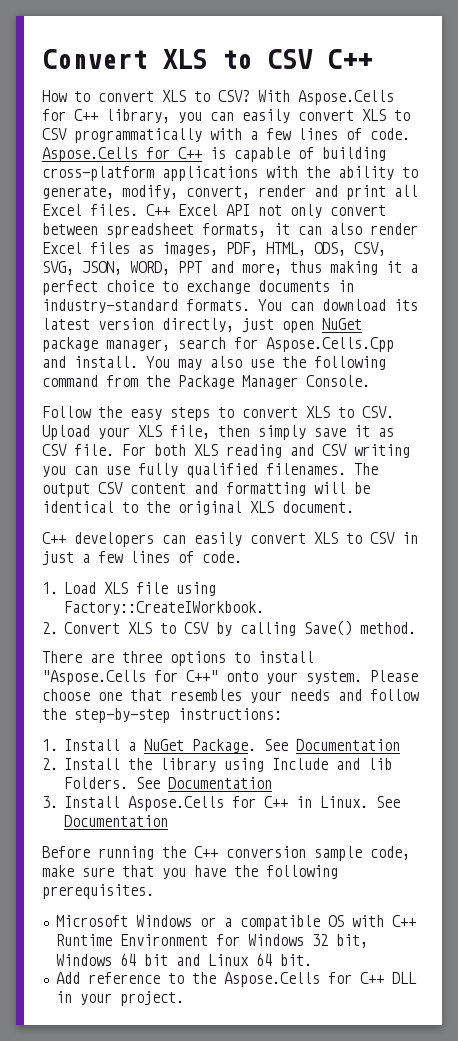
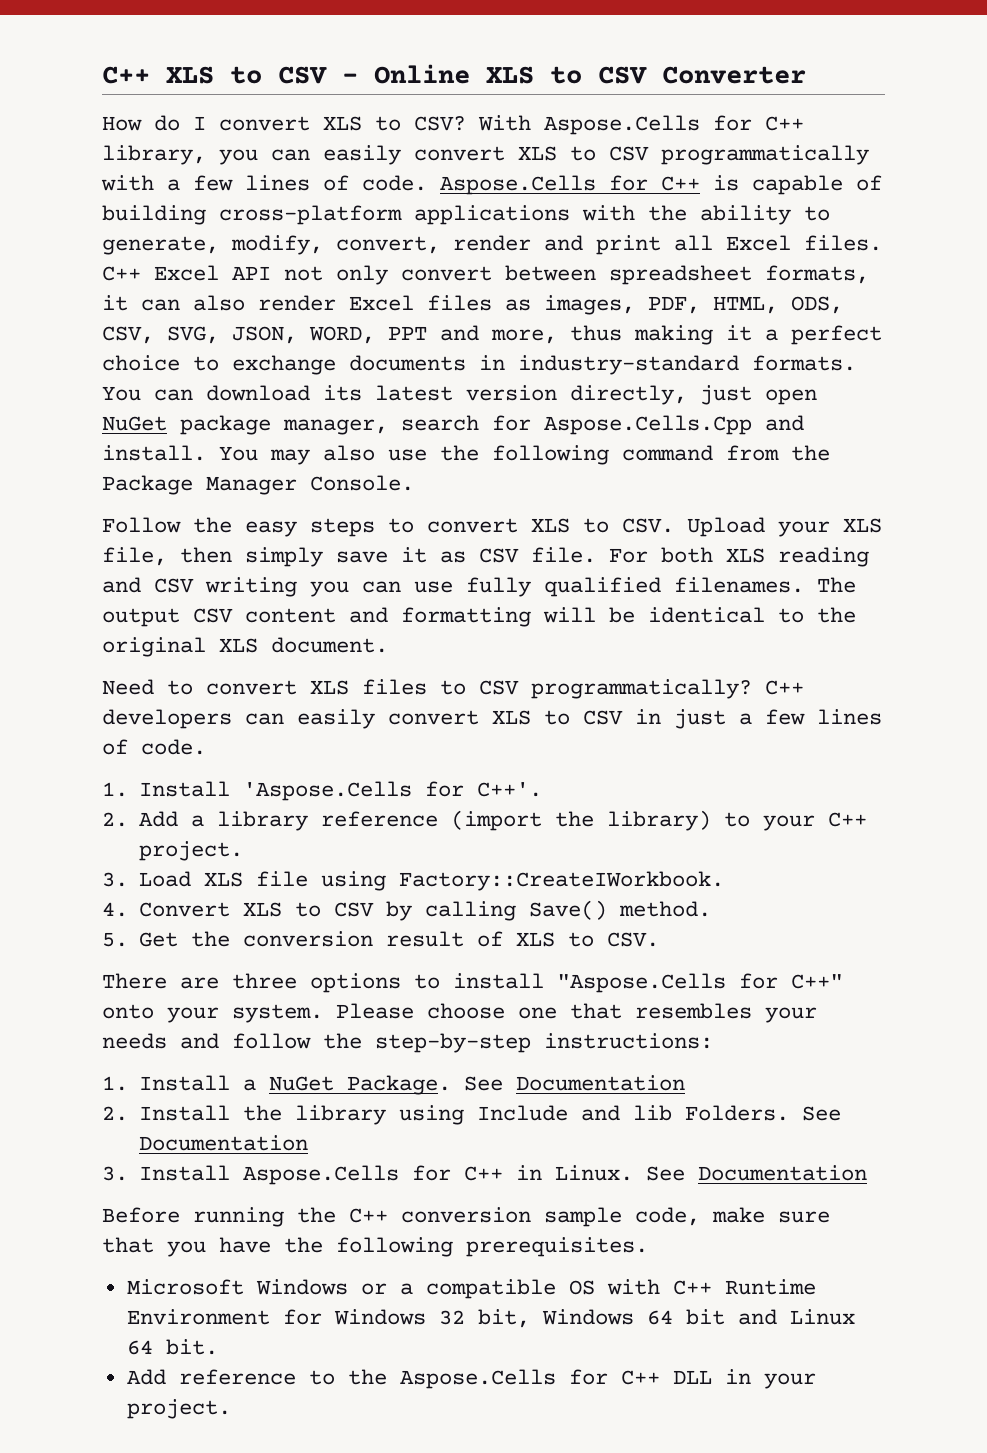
- Convert XLS to CSV C++
+ C++ XLS to CSV - Online XLS to CSV Converter
- How to convert XLS to CSV?
+ How do I convert XLS to CSV?
+ Need to convert XLS files to CSV programmatically?
- 1. Load XLS file using Factory::CreateIWorkbook.
+ 1. Install 'Aspose.Cells for C++'.
+ 2. Add a library reference (import the library) to your C++ project.
+ 3. Load XLS file using Factory::CreateIWorkbook.
- 2. Convert XLS to CSV by calling Save() method.
+ 4. Convert XLS to CSV by calling Save() method.
+ 5. Get the conversion result of XLS to CSV.

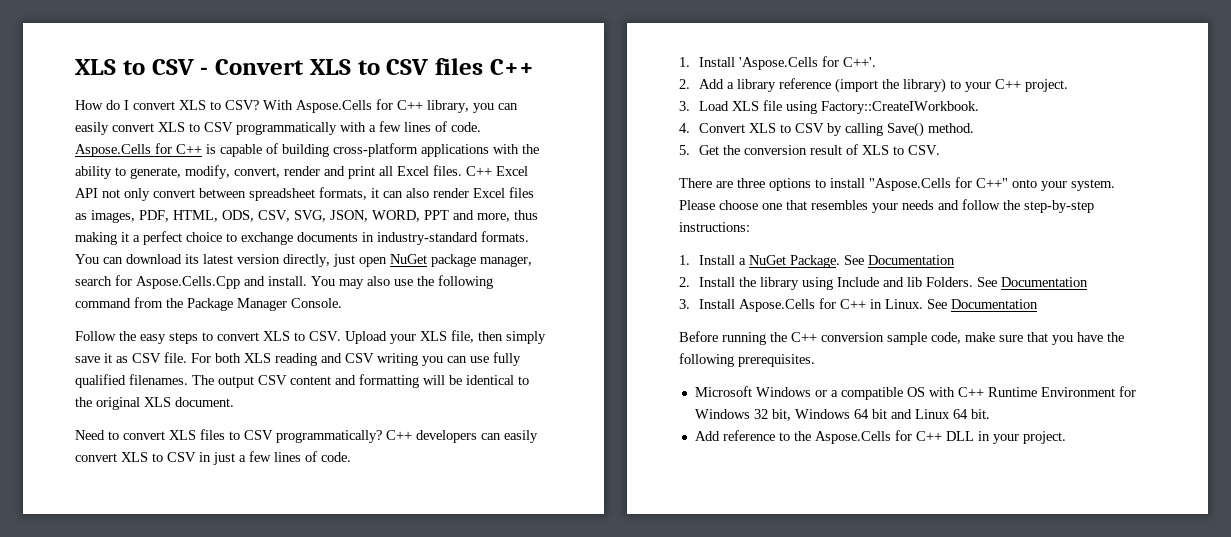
- C++ XLS to CSV - Online XLS to CSV Converter
+ XLS to CSV - Convert XLS to CSV files C++

